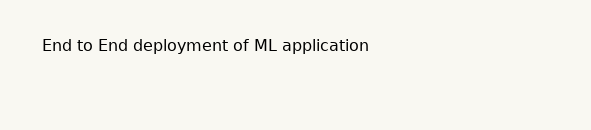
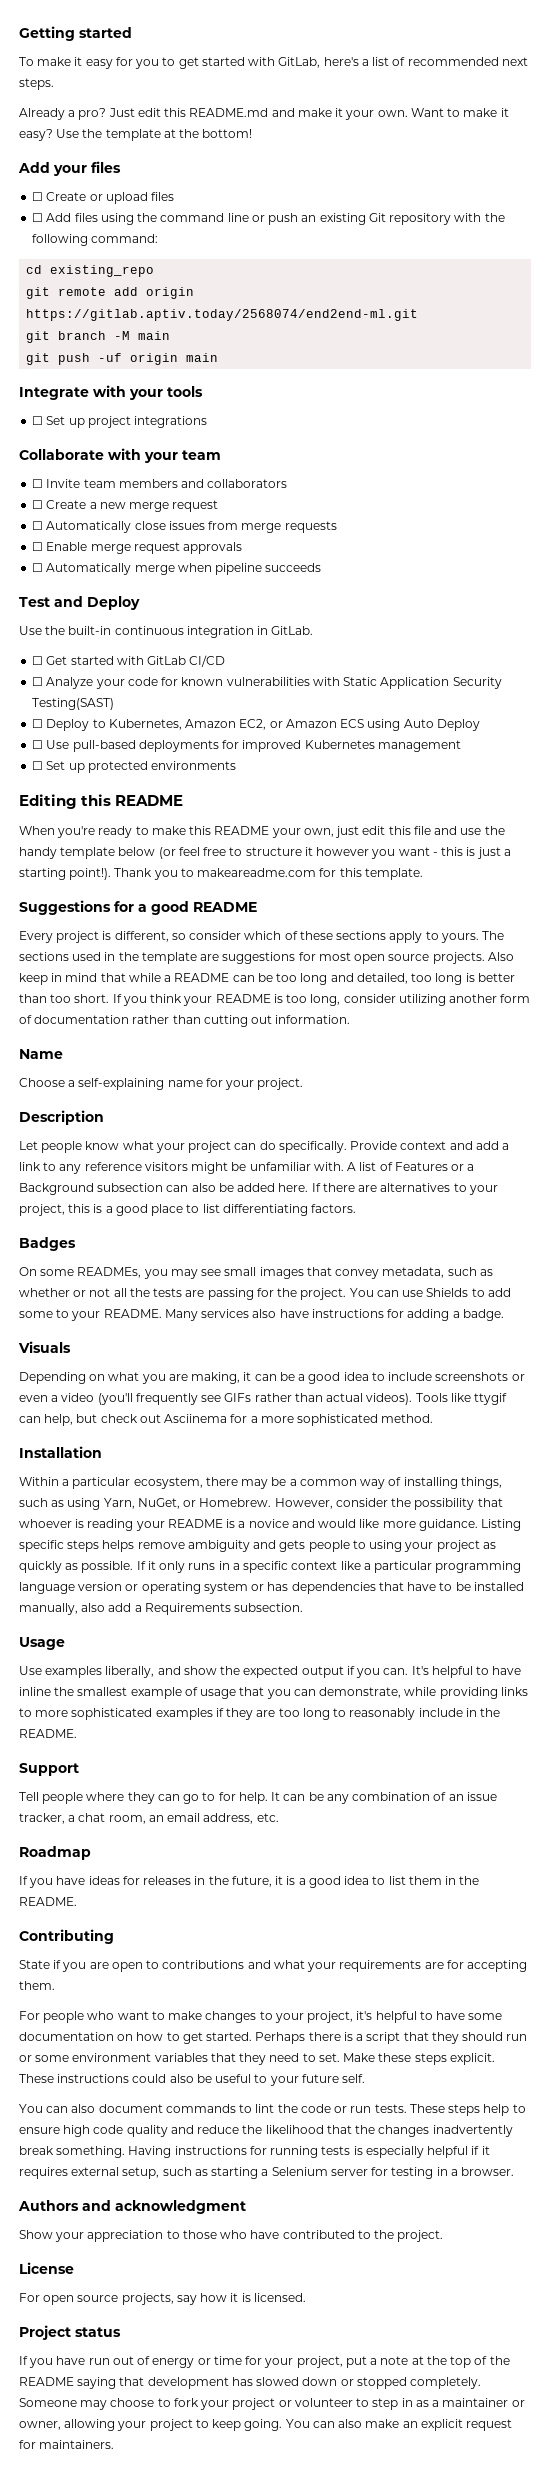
- End to End deployment of ML application
+ Getting started
+ To make it easy for you to get started with GitLab, here's a list of recommended next steps.
+ Already a pro? Just edit this README.md and make it your own. Want to make it easy? Use the template at the bottom!
+ Add your files
+ ☐ Create or upload files
+ ☐ Add files using the command line or push an existing Git repository with the following command:
+ cd existing_repo
+ git remote add origin https://gitlab.aptiv.today/2568074/end2end-ml.git
+ git branch -M main
+ git push -uf origin main
+ Integrate with your tools
+ ☐ Set up project integrations
+ Collaborate with your team
+ ☐ Invite team members and collaborators
+ ☐ Create a new merge request
+ ☐ Automatically close issues from merge requests
+ ☐ Enable merge request approvals
+ ☐ Automatically merge when pipeline succeeds
+ Test and Deploy
+ Use the built-in continuous integration in GitLab.
+ ☐ Get started with GitLab CI/CD
+ ☐ Analyze your code for known vulnerabilities with Static Application Security Testing(SAST)
+ ☐ Deploy to Kubernetes, Amazon EC2, or Amazon ECS using Auto Deploy
+ ☐ Use pull-based deployments for improved Kubernetes management
+ ☐ Set up protected environments
+ Editing this README
+ When you're ready to make this README your own, just edit this file and use the handy template below (or feel free to structure it however you want - this is just a starting point!). Thank you to makeareadme.com for this template.
+ Suggestions for a good README
+ Every project is different, so consider which of these sections apply to yours. The sections used in the template are suggestions for most open source projects. Also keep in mind that while a README can be too long and detailed, too long is better than too short. If you think your README is too long, consider utilizing another form of documentation rather than cutting out information.
+ Name
+ Choose a self-explaining name for your project.
+ Description
+ Let people know what your project can do specifically. Provide context and add a link to any reference visitors might be unfamiliar with. A list of Features or a Background subsection can also be added here. If there are alternatives to your project, this is a good place to list differentiating factors.
+ Badges
+ On some READMEs, you may see small images that convey metadata, such as whether or not all the tests are passing for the project. You can use Shields to add some to your README. Many services also have instructions for adding a badge.
+ Visuals
+ Depending on what you are making, it can be a good idea to include screenshots or even a video (you'll frequently see GIFs rather than actual videos). Tools like ttygif can help, but check out Asciinema for a more sophisticated method.
+ Installation
+ Within a particular ecosystem, there may be a common way of installing things, such as using Yarn, NuGet, or Homebrew. However, consider the possibility that whoever is reading your README is a novice and would like more guidance. Listing specific steps helps remove ambiguity and gets people to using your project as quickly as possible. If it only runs in a specific context like a particular programming language version or operating system or has dependencies that have to be installed manually, also add a Requirements subsection.
+ Usage
+ Use examples liberally, and show the expected output if you can. It's helpful to have inline the smallest example of usage that you can demonstrate, while providing links to more sophisticated examples if they are too long to reasonably include in the README.
+ Support
+ Tell people where they can go to for help. It can be any combination of an issue tracker, a chat room, an email address, etc.
+ Roadmap
+ If you have ideas for releases in the future, it is a good idea to list them in the README.
+ Contributing
+ State if you are open to contributions and what your requirements are for accepting them.
+ For people who want to make changes to your project, it's helpful to have some documentation on how to get started. Perhaps there is a script that they should run or some environment variables that they need to set. Make these steps explicit. These instructions could also be useful to your future self.
+ You can also document commands to lint the code or run tests. These steps help to ensure high code quality and reduce the likelihood that the changes inadvertently break something. Having instructions for running tests is especially helpful if it requires external setup, such as starting a Selenium server for testing in a browser.
+ Authors and acknowledgment
+ Show your appreciation to those who have contributed to the project.
+ License
+ For open source projects, say how it is licensed.
+ Project status
+ If you have run out of energy or time for your project, put a note at the top of the README saying that development has slowed down or stopped completely. Someone may choose to fork your project or volunteer to step in as a maintainer or owner, allowing your project to keep going. You can also make an explicit request for maintainers.

